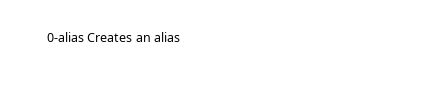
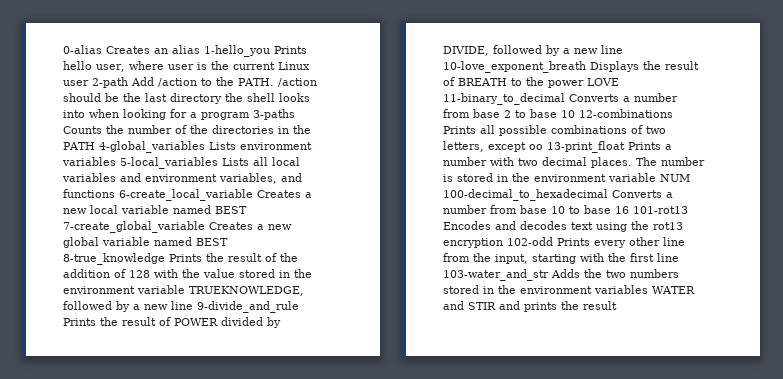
- 0-alias Creates an alias
+ 0-alias Creates an alias 1-hello_you Prints hello user, where user is the current Linux user 2-path Add /action to the PATH. /action should be the last directory the shell looks into when looking for a program 3-paths Counts the number of the directories in the PATH 4-global_variables Lists environment variables 5-local_variables Lists all local variables and environment variables, and functions 6-create_local_variable Creates a new local variable named BEST 7-create_global_variable Creates a new global variable named BEST 8-true_knowledge Prints the result of the addition of 128 with the value stored in the environment variable TRUEKNOWLEDGE, followed by a new line 9-divide_and_rule Prints the result of POWER divided by DIVIDE, followed by a new line 10-love_exponent_breath Displays the result of BREATH to the power LOVE 11-binary_to_decimal Converts a number from base 2 to base 10 12-combinations Prints all possible combinations of two letters, except oo 13-print_float Prints a number with two decimal places. The number is stored in the environment variable NUM 100-decimal_to_hexadecimal Converts a number from base 10 to base 16 101-rot13 Encodes and decodes text using the rot13 encryption 102-odd Prints every other line from the input, starting with the first line 103-water_and_str Adds the two numbers stored in the environment variables WATER and STIR and prints the result

